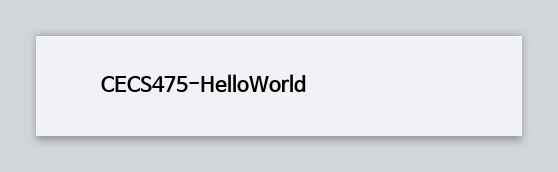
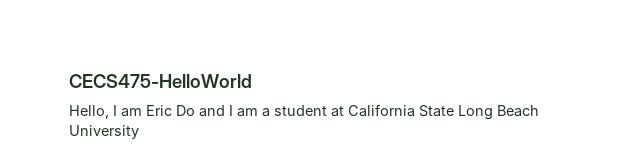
+ Hello, I am Eric Do and I am a student at California State Long Beach University

